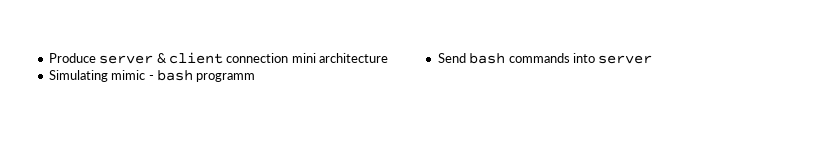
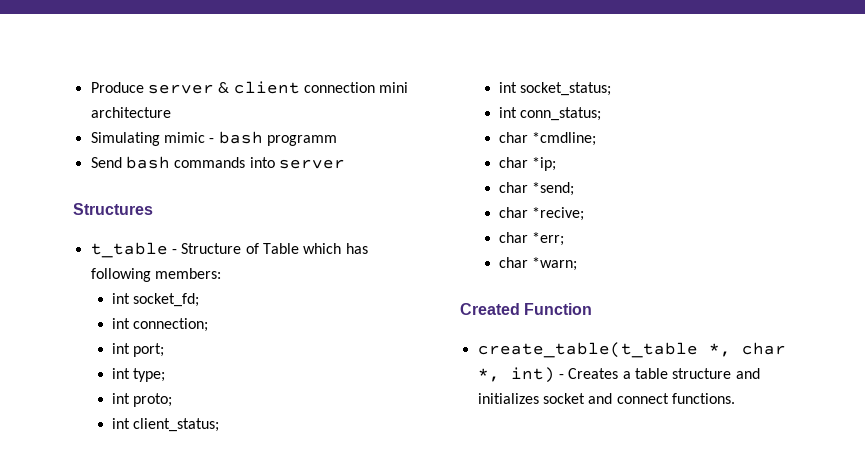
+ Structures
+ t_table - Structure of Table which has following members:
+ int socket_fd;
+ int connection;
+ int port;
+ int type;
+ int proto;
+ int client_status;
+ int socket_status;
+ int conn_status;
+ char *cmdline;
+ char *ip;
+ char *send;
+ char *recive;
+ char *err;
+ char *warn;
+ Created Function
+ create_table(t_table *, char *, int) - Creates a table structure and initializes socket and connect functions.

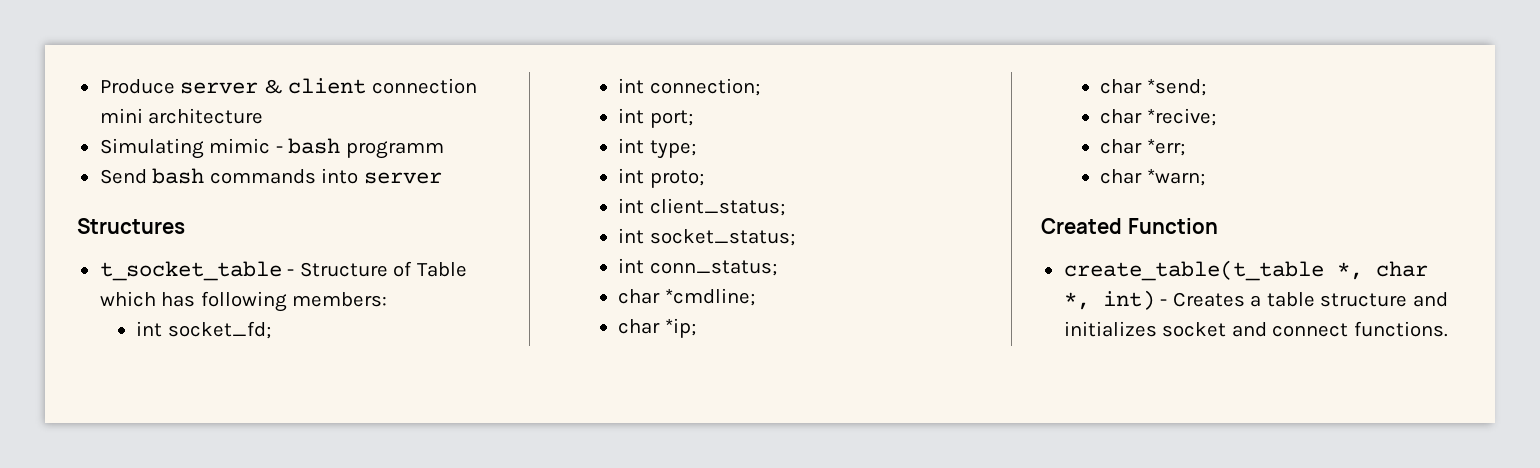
- t_table - Structure of Table which has following members:
+ t_socket_table - Structure of Table which has following members:

